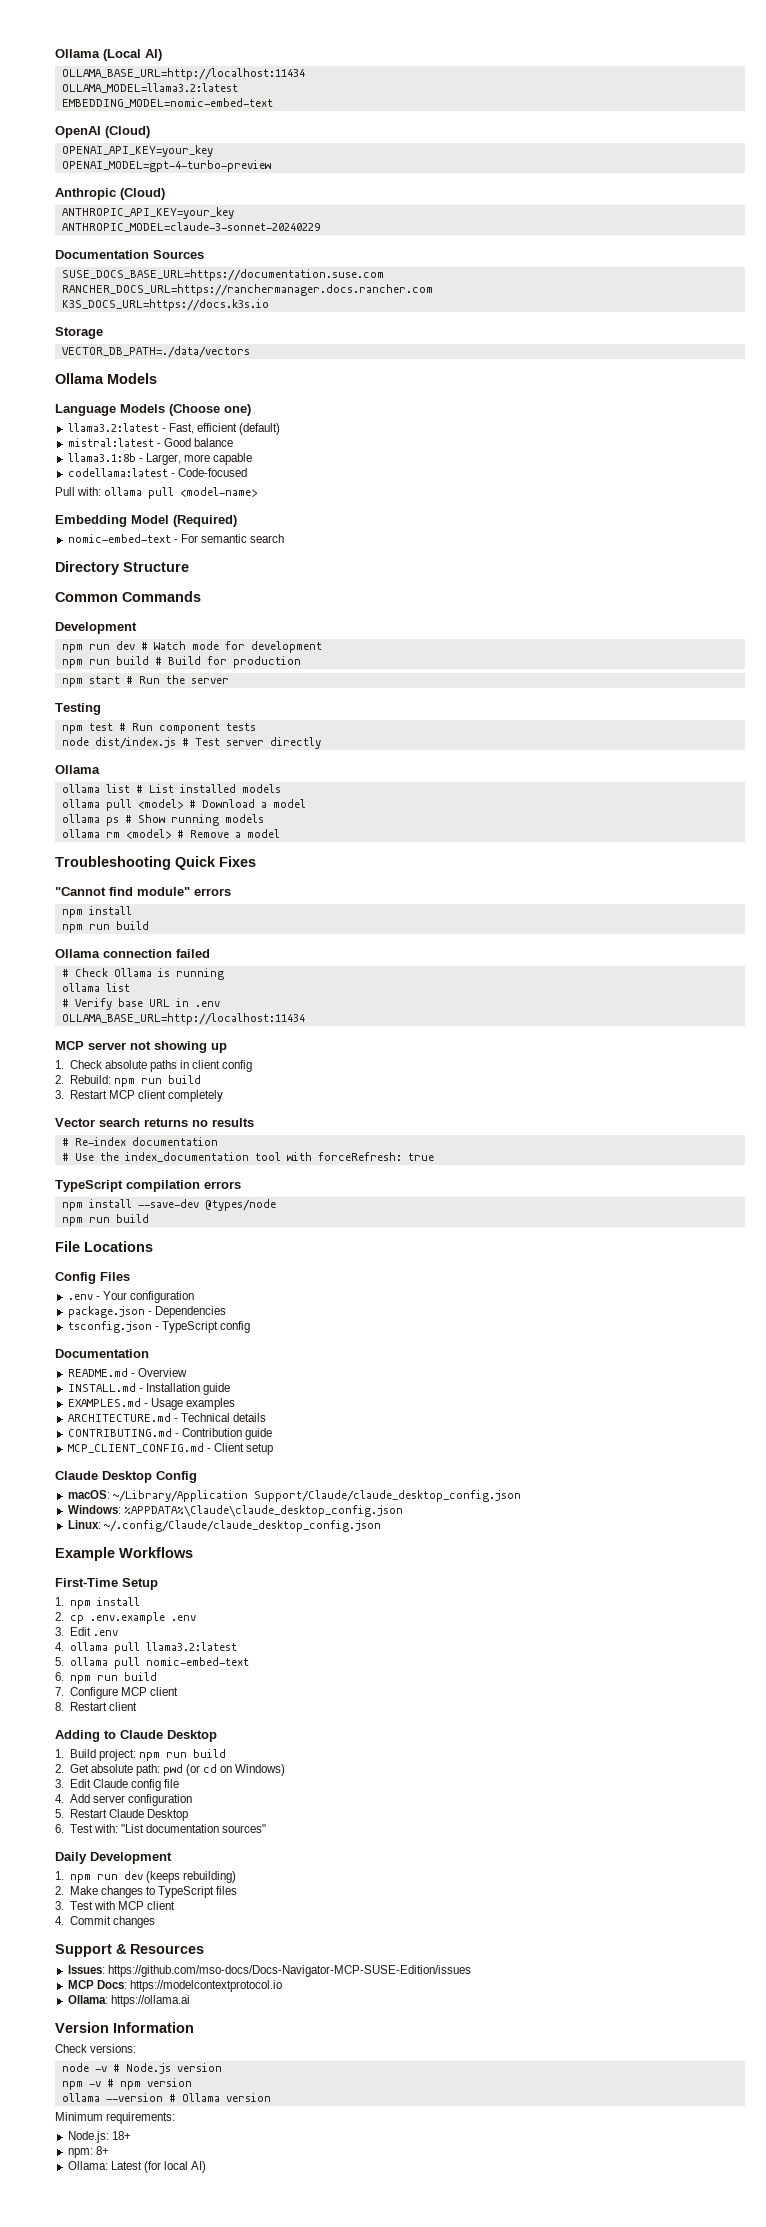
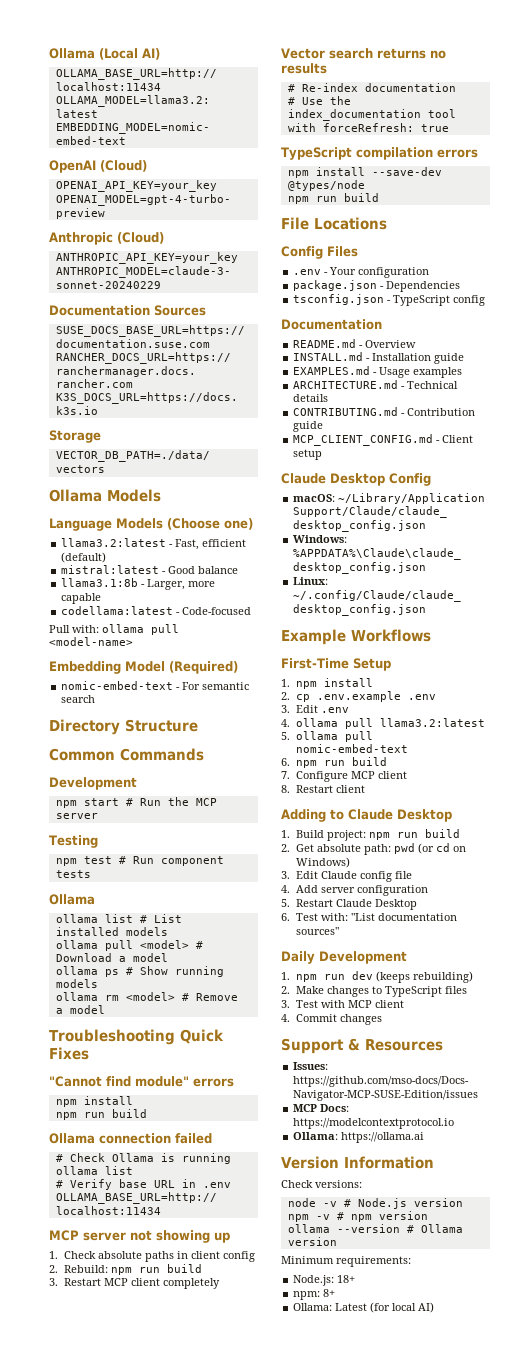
- npm run dev # Watch mode for development
- npm run build # Build for production
- npm start # Run the server
+ npm start # Run the MCP server
- node dist/index.js # Test server directly

